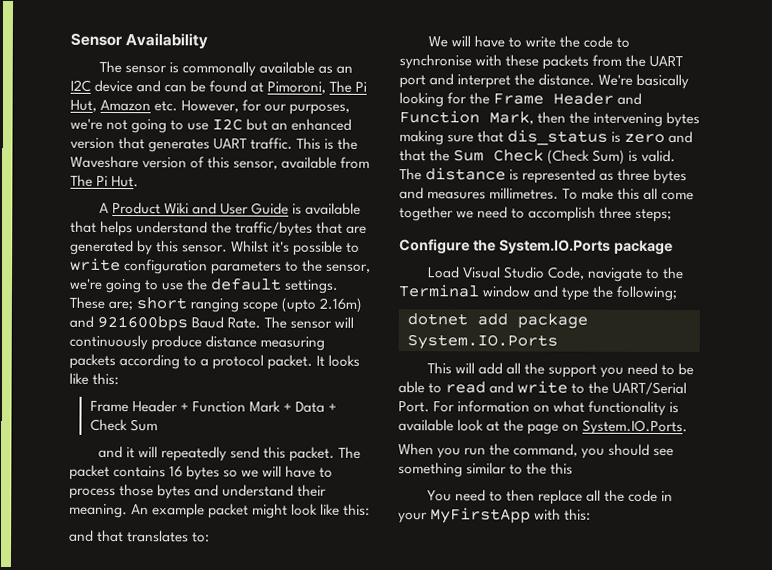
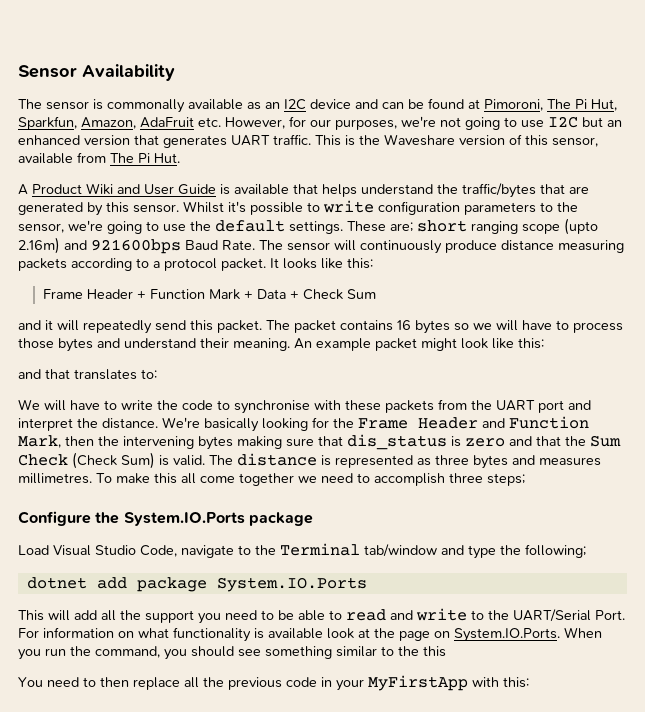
- The sensor is commonally available as an I2C device and can be found at Pimoroni, The Pi Hut, Amazon etc. However, for our purposes, we're not going to use I2C but an enhanced version that generates UART traffic.
+ The sensor is commonally available as an I2C device and can be found at Pimoroni, The Pi Hut, Sparkfun, Amazon, AdaFruit etc. However, for our purposes, we're not going to use I2C but an enhanced version that generates UART traffic.
- Load Visual Studio Code, navigate to the Terminal window and type the following;
+ Load Visual Studio Code, navigate to the Terminal tab/window and type the following;
- For information on what functionality is available look at the page on System.IO.Ports.
- When you run the command, you should see something similar to the this
+ For information on what functionality is available look at the page on System.IO.Ports. When you run the command, you should see something similar to the this
- You need to then replace all the code in your MyFirstApp with this:
+ You need to then replace all the previous code in your MyFirstApp with this:

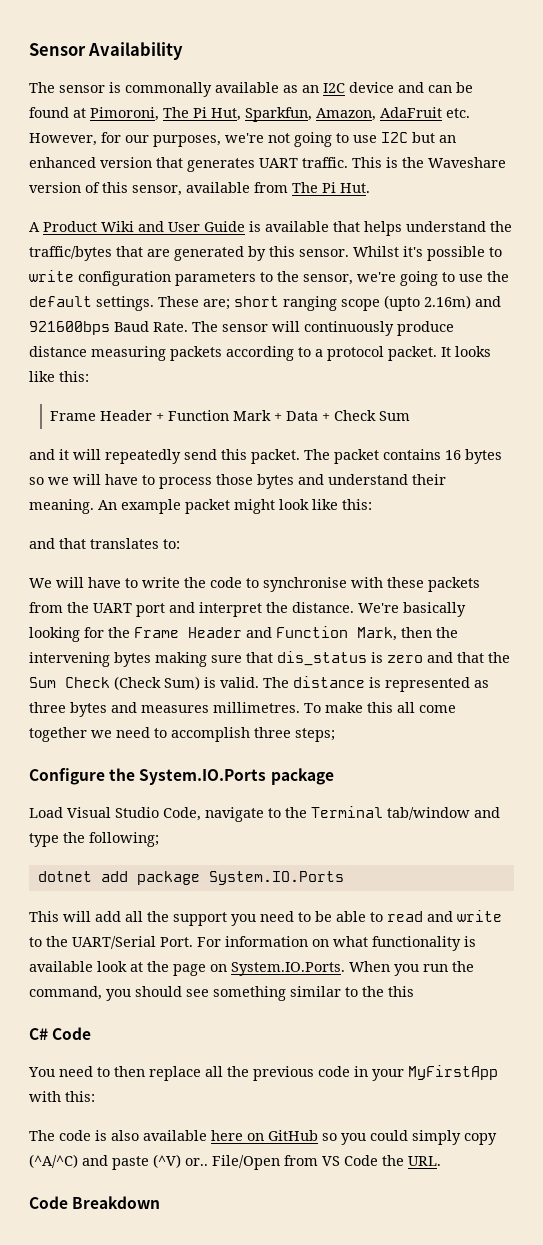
+ C# Code
+ The code is also available here on GitHub so you could simply copy (^A/^C) and paste (^V) or.. File/Open from VS Code the URL.
+ Code Breakdown

